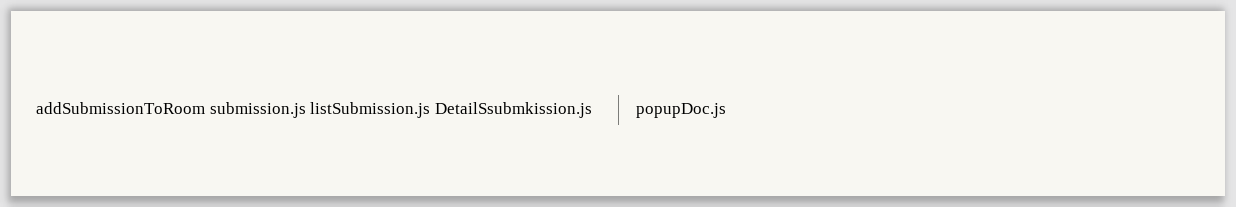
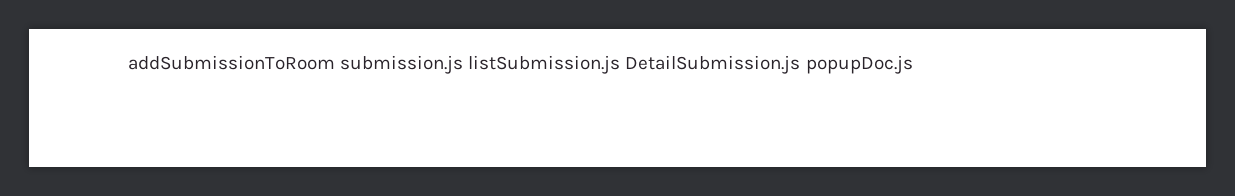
- addSubmissionToRoom submission.js listSubmission.js DetailSsubmkission.js popupDoc.js
+ addSubmissionToRoom submission.js listSubmission.js DetailSubmission.js popupDoc.js

